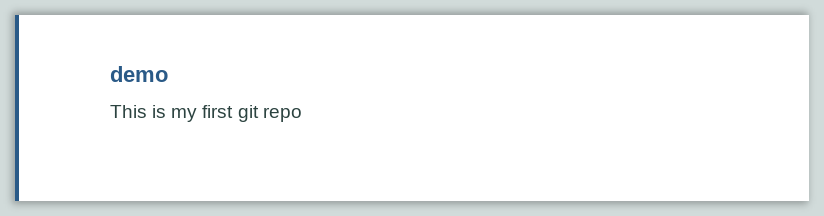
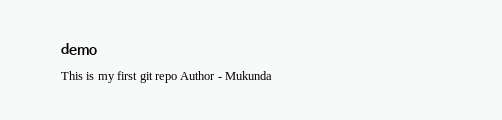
- This is my first git repo
+ This is my first git repo Author - Mukunda

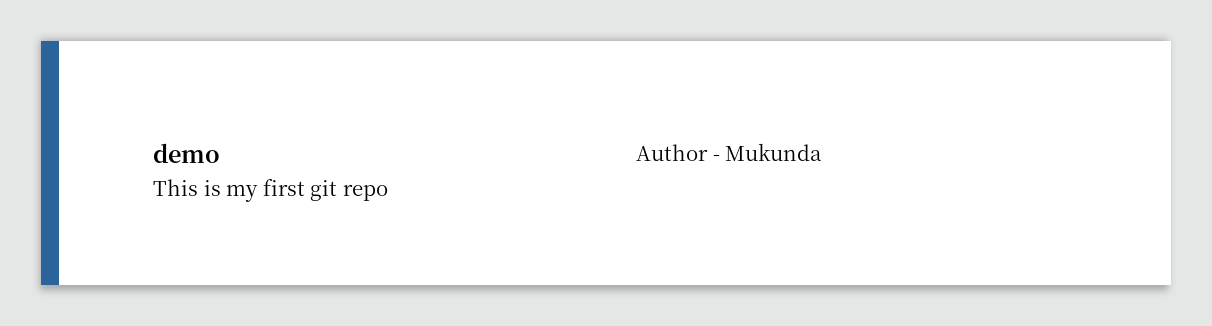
- This is my first git repo Author - Mukunda
+ This is my first git repo
+ Author - Mukunda

